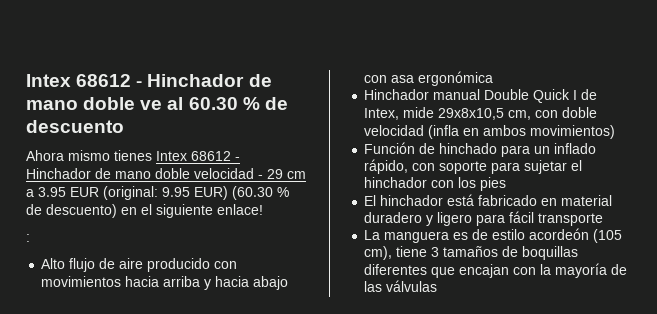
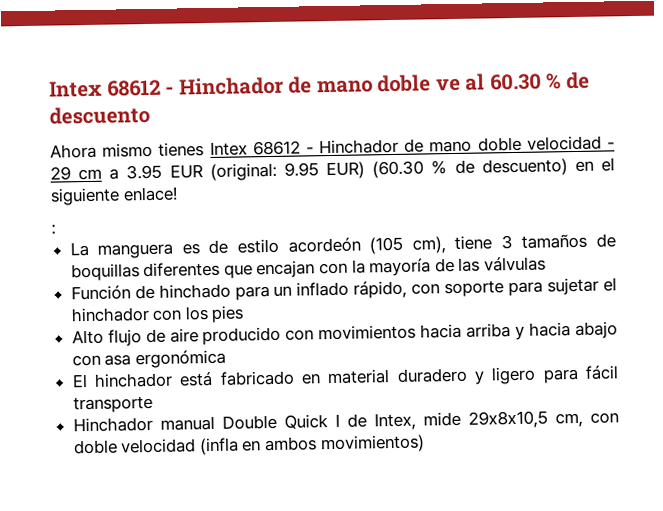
- Alto flujo de aire producido con movimientos hacia arriba y hacia abajo con asa ergonómica
- Hinchador manual Double Quick I de Intex, mide 29x8x10,5 cm, con doble velocidad (infla en ambos movimientos)
- Función de hinchado para un inflado rápido, con soporte para sujetar el hinchador con los pies
- El hinchador está fabricado en material duradero y ligero para fácil transporte
+ Función de hinchado para un inflado rápido, con soporte para sujetar el hinchador con los pies
+ Alto flujo de aire producido con movimientos hacia arriba y hacia abajo con asa ergonómica
+ El hinchador está fabricado en material duradero y ligero para fácil transporte
+ Hinchador manual Double Quick I de Intex, mide 29x8x10,5 cm, con doble velocidad (infla en ambos movimientos)

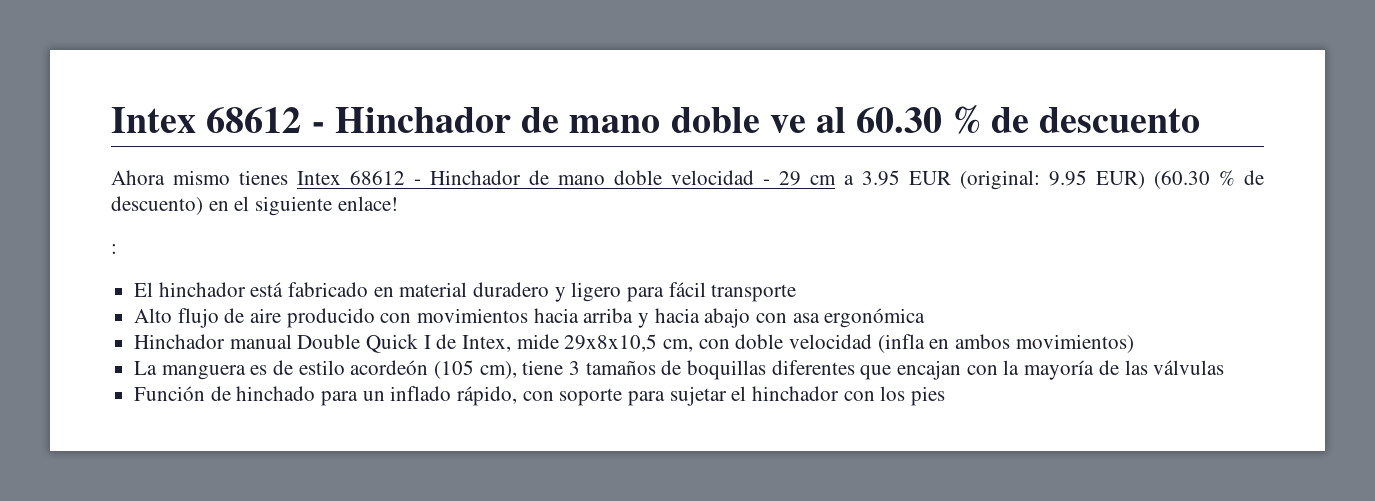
+ El hinchador está fabricado en material duradero y ligero para fácil transporte
+ Alto flujo de aire producido con movimientos hacia arriba y hacia abajo con asa ergonómica
+ Hinchador manual Double Quick I de Intex, mide 29x8x10,5 cm, con doble velocidad (infla en ambos movimientos)
- Alto flujo de aire producido con movimientos hacia arriba y hacia abajo con asa ergonómica
- El hinchador está fabricado en material duradero y ligero para fácil transporte
- Hinchador manual Double Quick I de Intex, mide 29x8x10,5 cm, con doble velocidad (infla en ambos movimientos)

